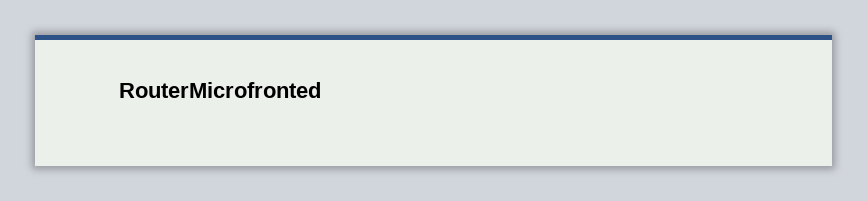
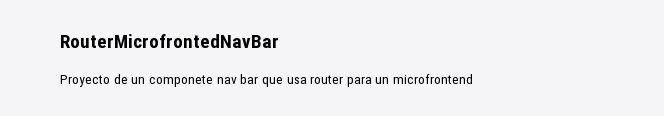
- RouterMicrofronted
+ RouterMicrofrontedNavBar
+ Proyecto de un componete nav bar que usa router para un microfrontend

